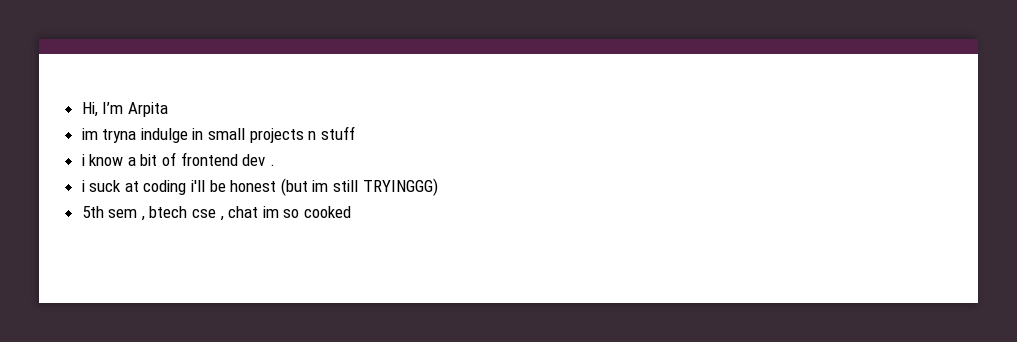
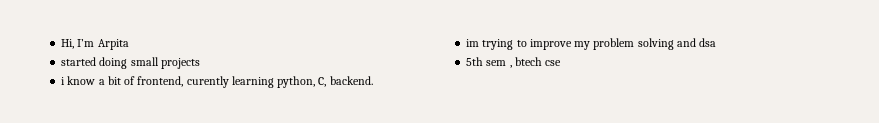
- im tryna indulge in small projects n stuff
+ started doing small projects
- i know a bit of frontend dev .
- i suck at coding i'll be honest (but im still TRYINGGG)
+ i know a bit of frontend, curently learning python, C, backend.
+ im trying to improve my problem solving and dsa
- 5th sem , btech cse , chat im so cooked
+ 5th sem , btech cse

